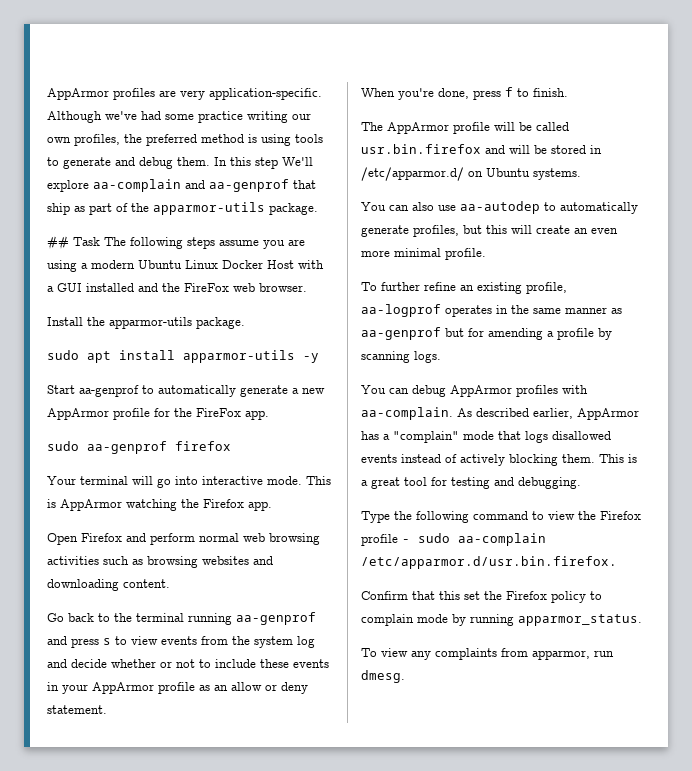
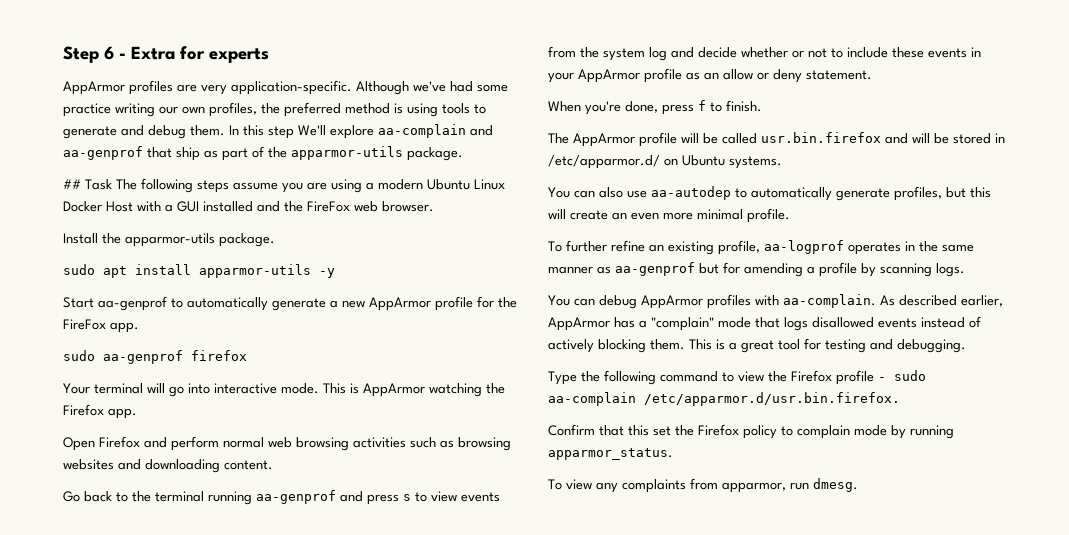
+ Step 6 - Extra for experts

